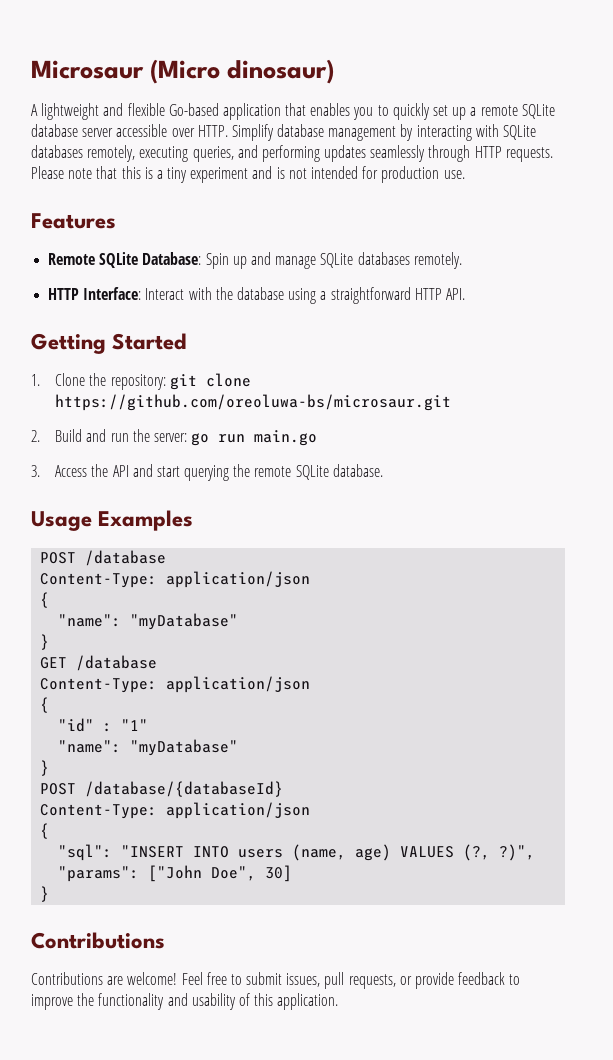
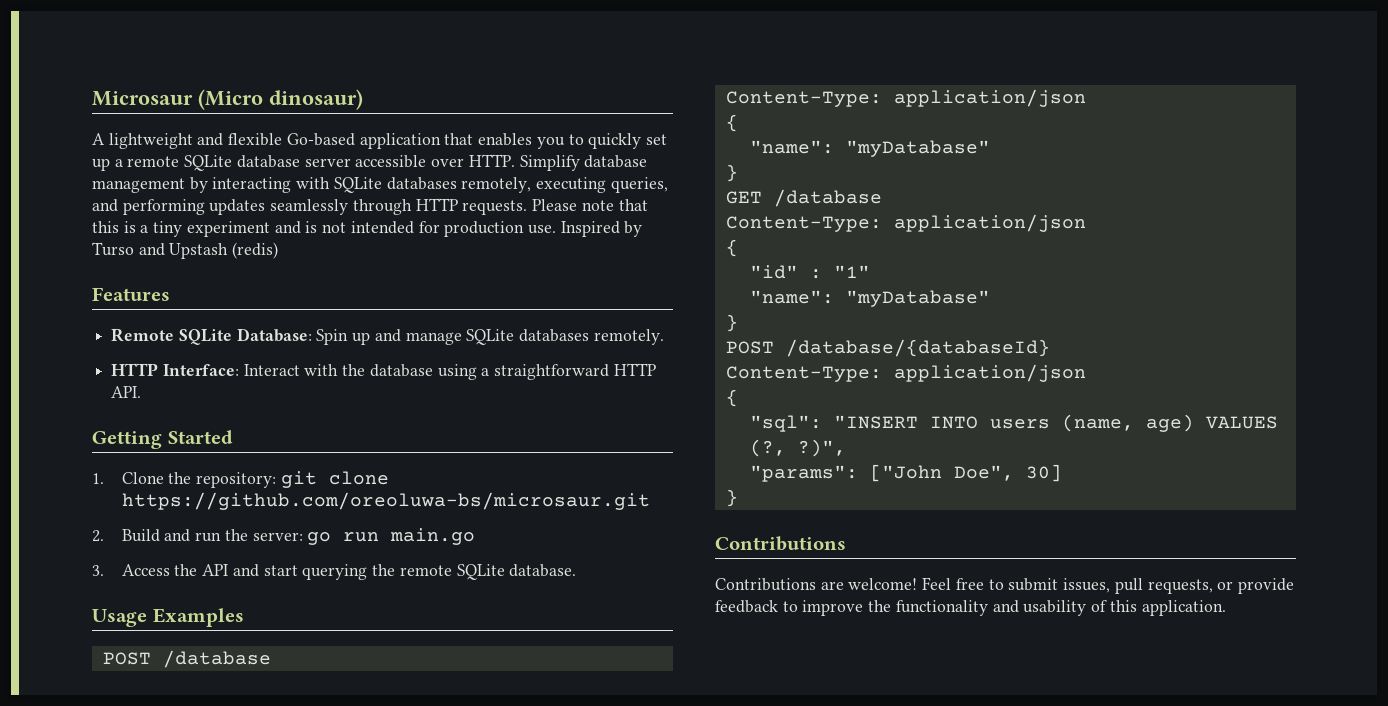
+ Inspired by Turso and Upstash (redis)

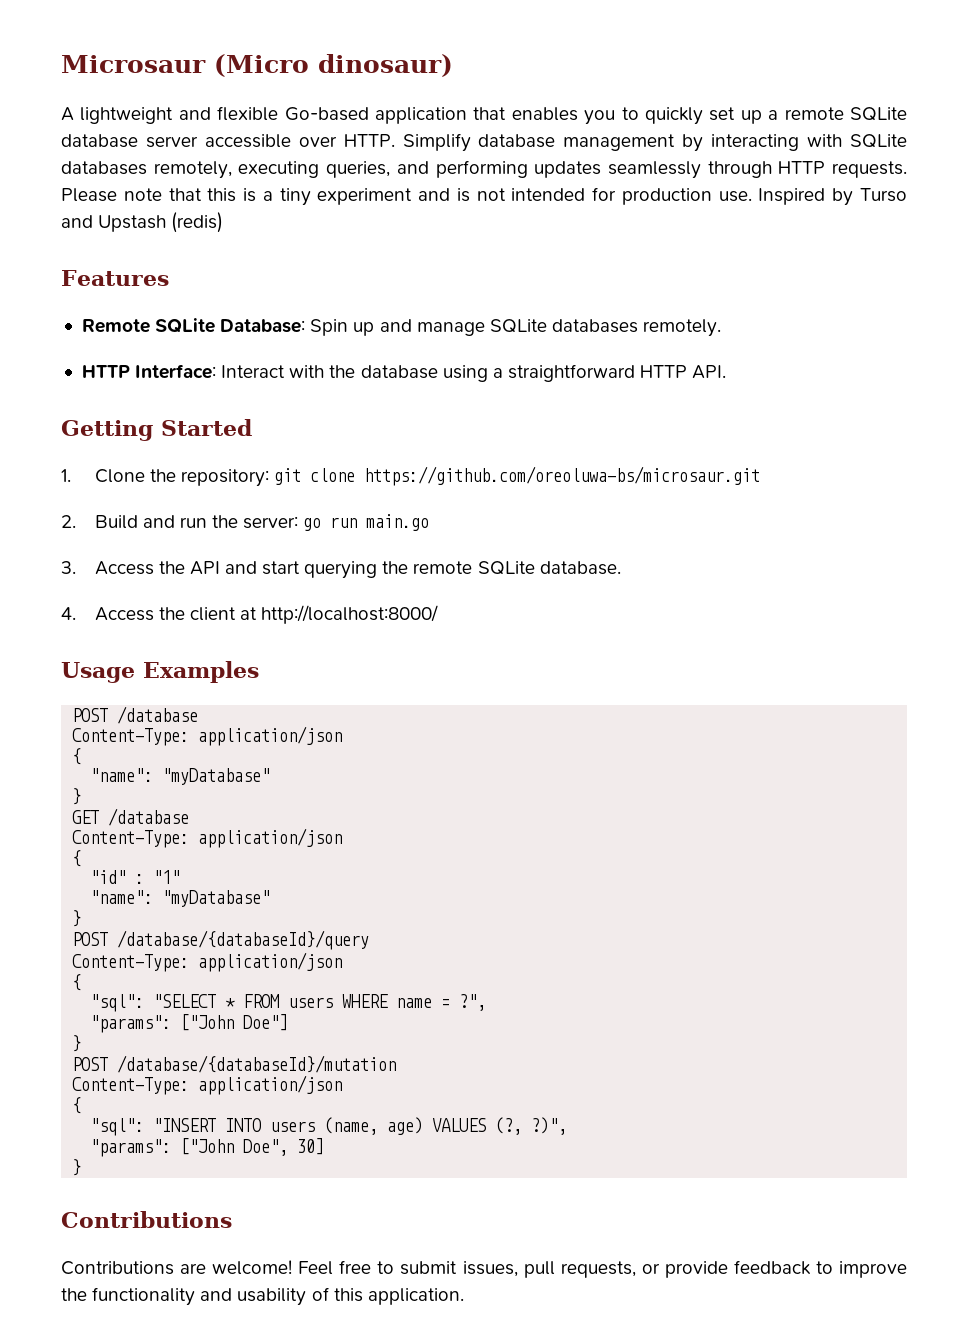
+ 4. Access the client at http://localhost:8000/
- POST /database/{databaseId}
+ POST /database/{databaseId}/query
+ Content-Type: application/json
+ {
+ "sql": "SELECT * FROM users WHERE name = ?",
+ "params": ["John Doe"]
+ }
+ POST /database/{databaseId}/mutation

